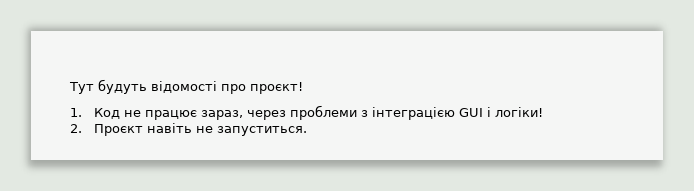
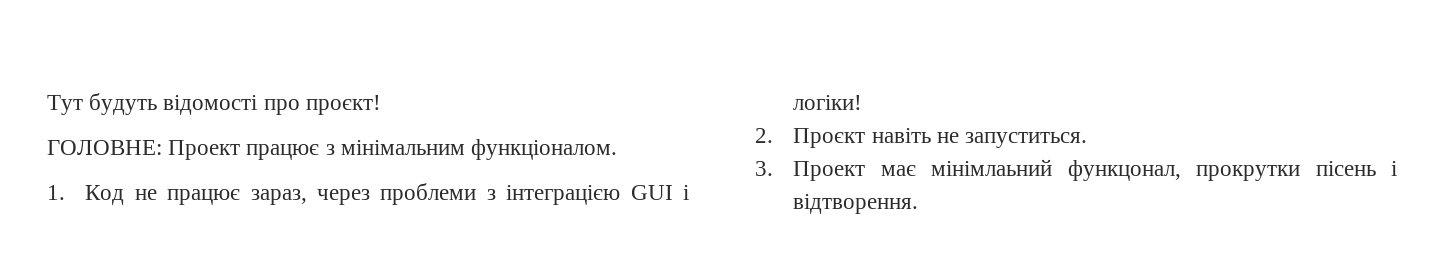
+ ГОЛОВНЕ: Проект працює з мінімальним функціоналом.
+ 3. Проект має мінімлаьний функцонал, прокрутки пісень і відтворення.

